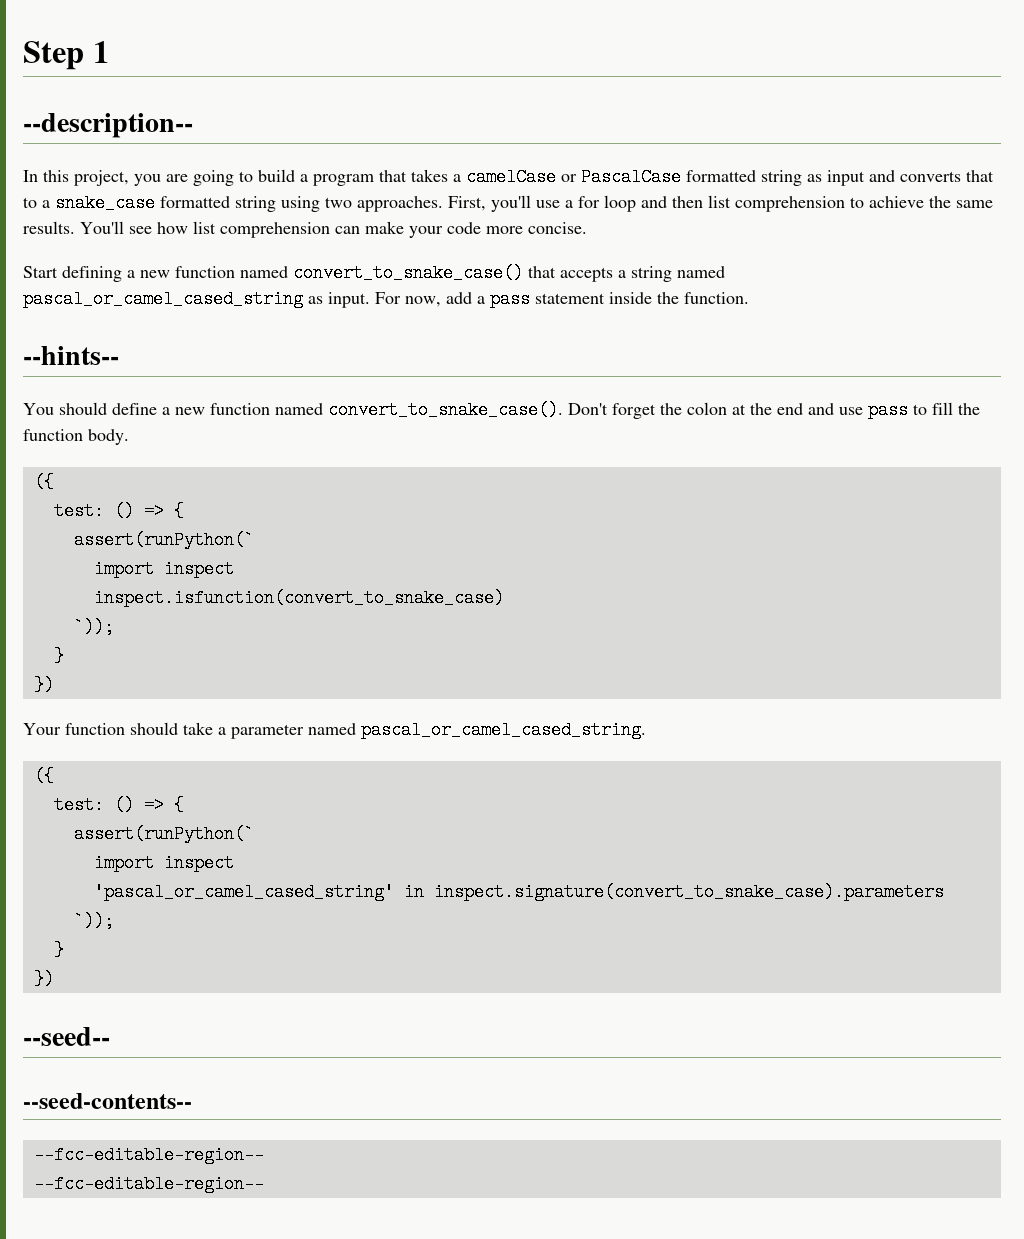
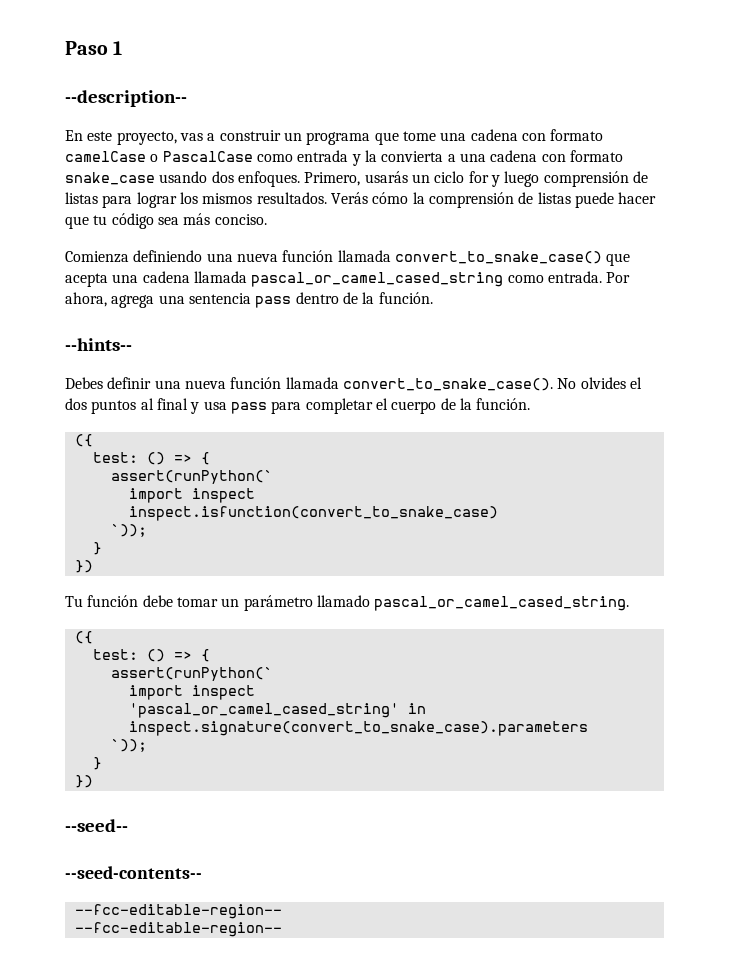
- Step 1
+ Paso 1
- In this project, you are going to build a program that takes a camelCase or PascalCase formatted string as input and converts that to a snake_case formatted string using two approaches. First, you'll use a for loop and then list comprehension to achieve the same results. You'll see how list comprehension can make your code more concise.
- Start defining a new function named convert_to_snake_case() that accepts a string named pascal_or_camel_cased_string as input. For now, add a pass statement inside the function.
+ En este proyecto, vas a construir un programa que tome una cadena con formato camelCase o PascalCase como entrada y la convierta a una cadena con formato snake_case usando dos enfoques. Primero, usarás un ciclo for y luego comprensión de listas para lograr los mismos resultados. Verás cómo la comprensión de listas puede hacer que tu código sea más conciso.
+ Comienza definiendo una nueva función llamada convert_to_snake_case() que acepta una cadena llamada pascal_or_camel_cased_string como entrada. Por ahora, agrega una sentencia pass dentro de la función.
  --hints--
- You should define a new function named convert_to_snake_case(). Don't forget the colon at the end and use pass to fill the function body.
+ Debes definir una nueva función llamada convert_to_snake_case(). No olvides el dos puntos al final y usa pass para completar el cuerpo de la función.
- Your function should take a parameter named pascal_or_camel_cased_string.
+ Tu función debe tomar un parámetro llamado pascal_or_camel_cased_string.

